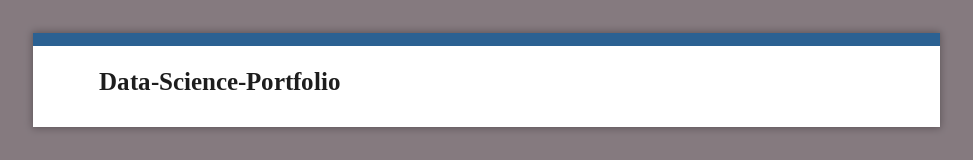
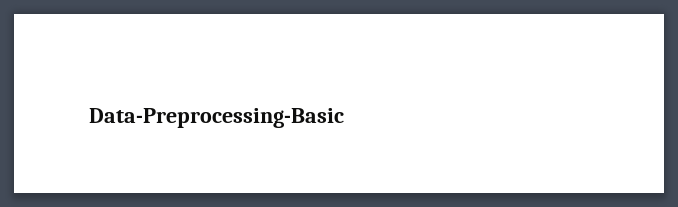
- Data-Science-Portfolio
+ Data-Preprocessing-Basic

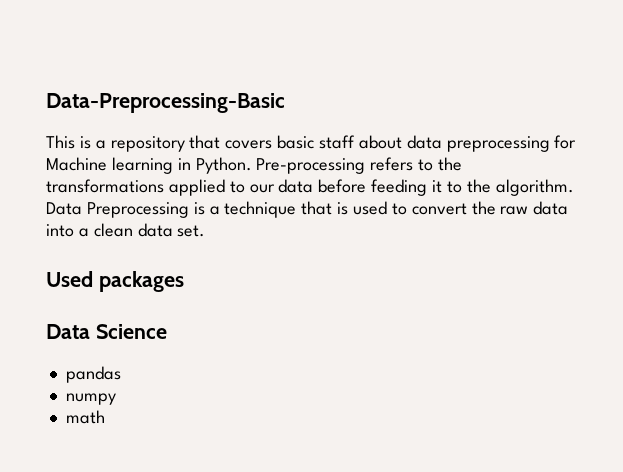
+ This is a repository that covers basic staff about data preprocessing for Machine learning in Python. Pre-processing refers to the transformations applied to our data before feeding it to the algorithm. Data Preprocessing is a technique that is used to convert the raw data into a clean data set.
+ Used packages
+ Data Science
+ pandas
+ numpy
+ math

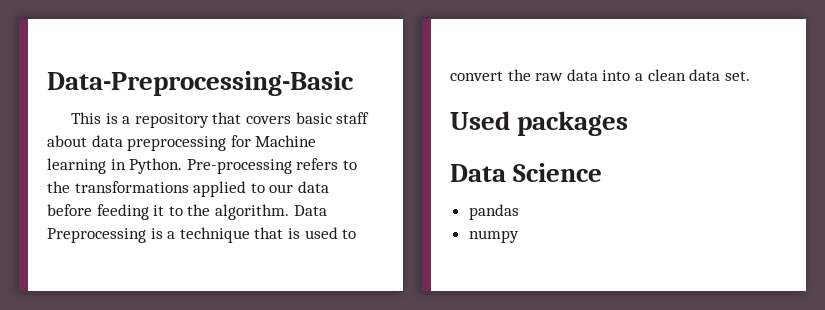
- math

